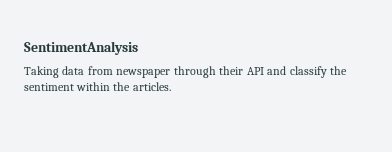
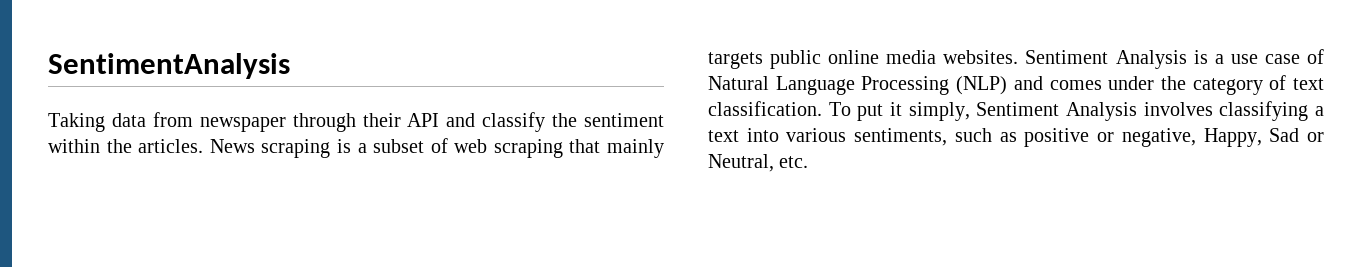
+ News scraping is a subset of web scraping that mainly targets public online media websites. Sentiment Analysis is a use case of Natural Language Processing (NLP) and comes under the category of text classification. To put it simply, Sentiment Analysis involves classifying a text into various sentiments, such as positive or negative, Happy, Sad or Neutral, etc.

